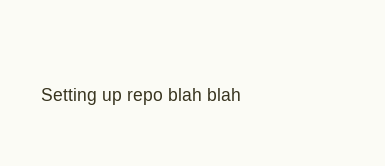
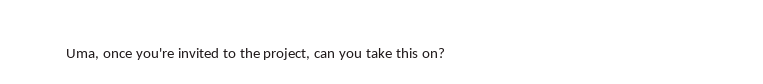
- Setting up repo blah blah
+ Uma, once you're invited to the project, can you take this on?

